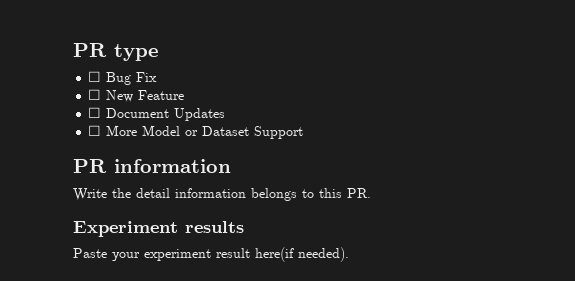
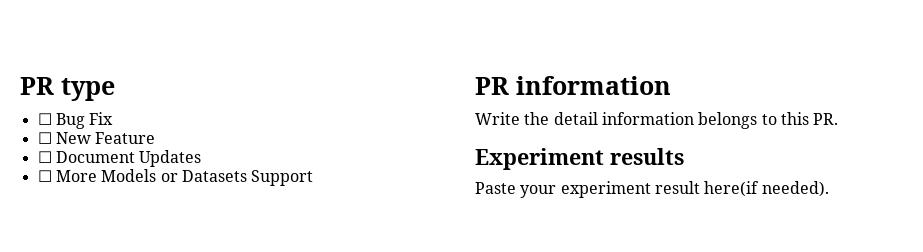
- ☐ More Model or Dataset Support
+ ☐ More Models or Datasets Support

